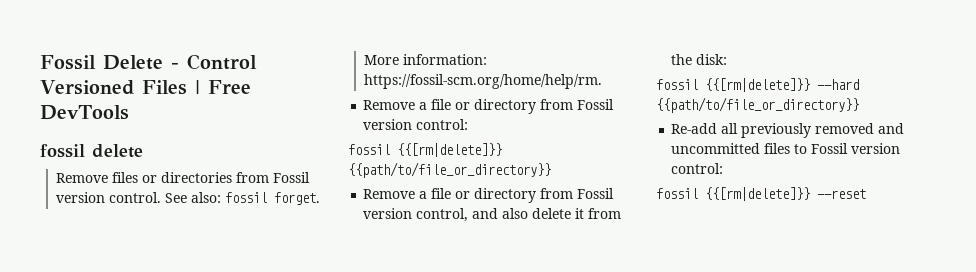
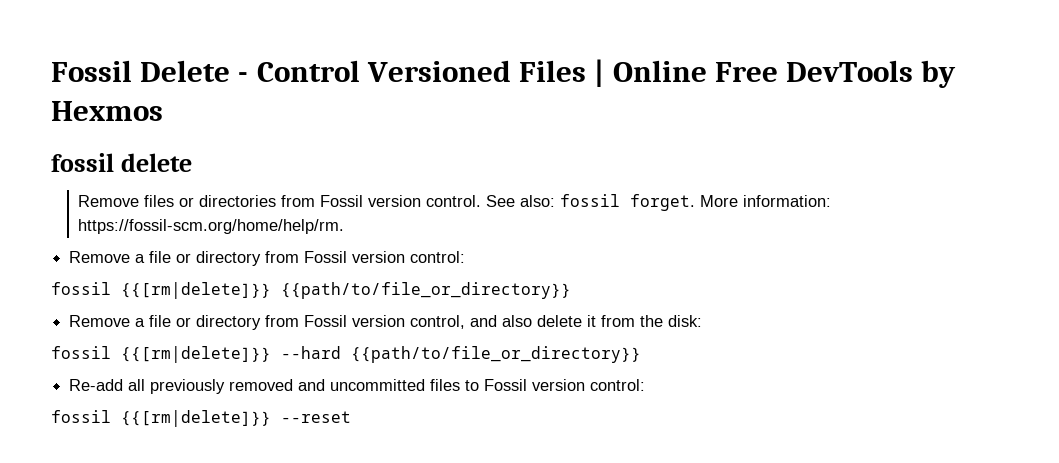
- Fossil Delete - Control Versioned Files | Free DevTools
+ Fossil Delete - Control Versioned Files | Online Free DevTools by Hexmos

